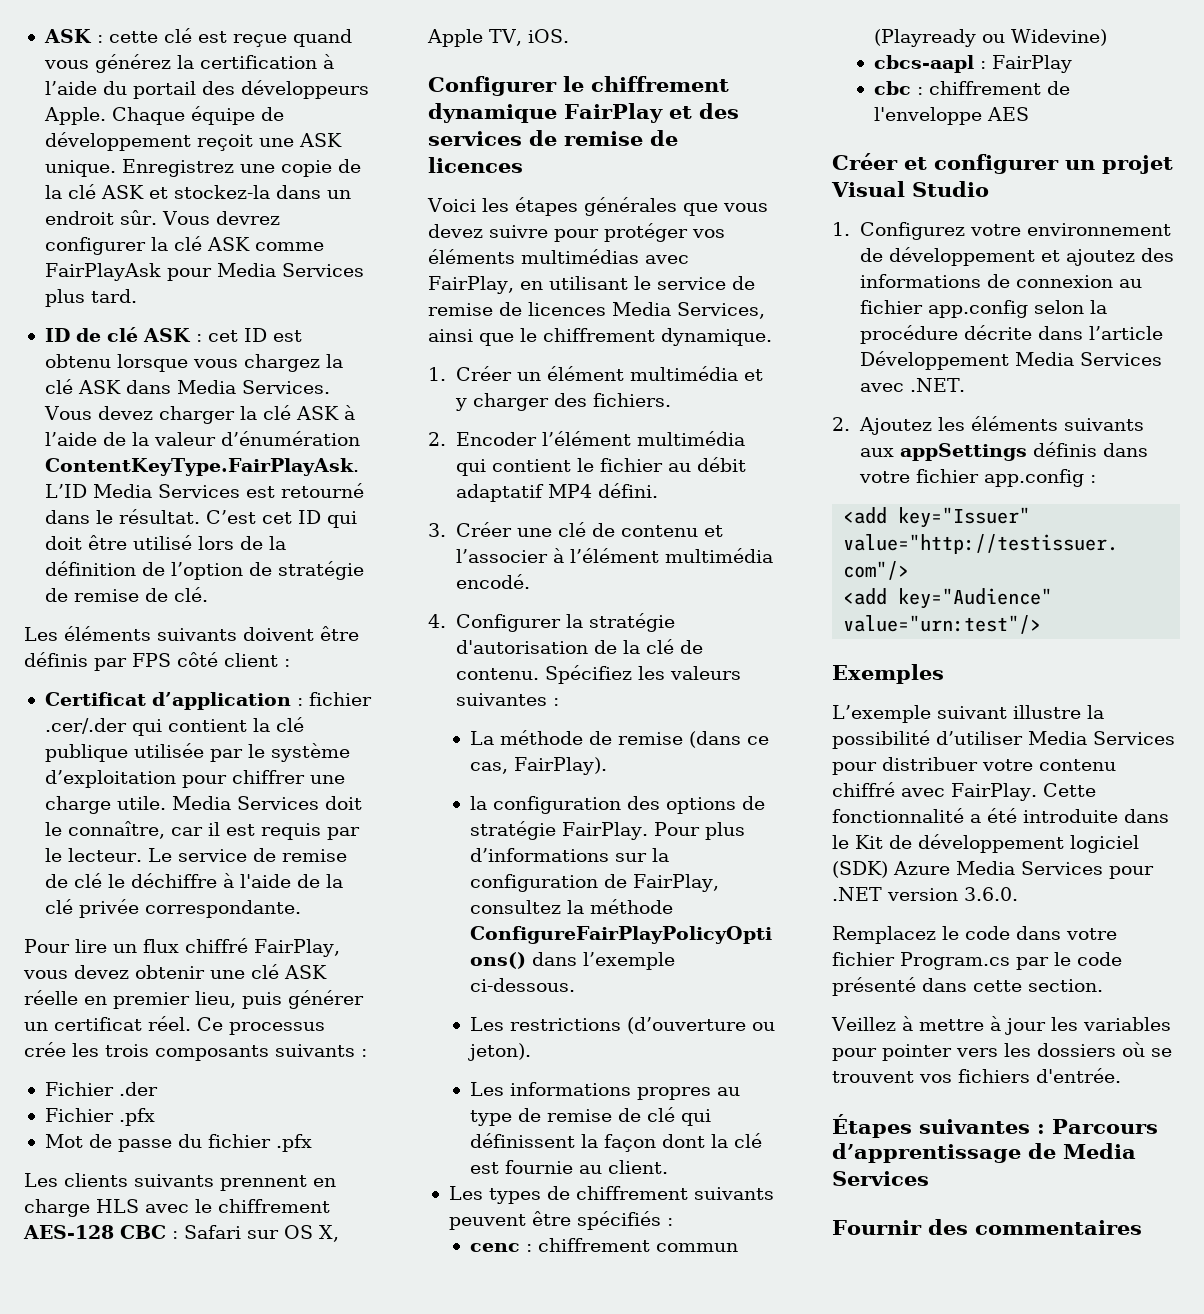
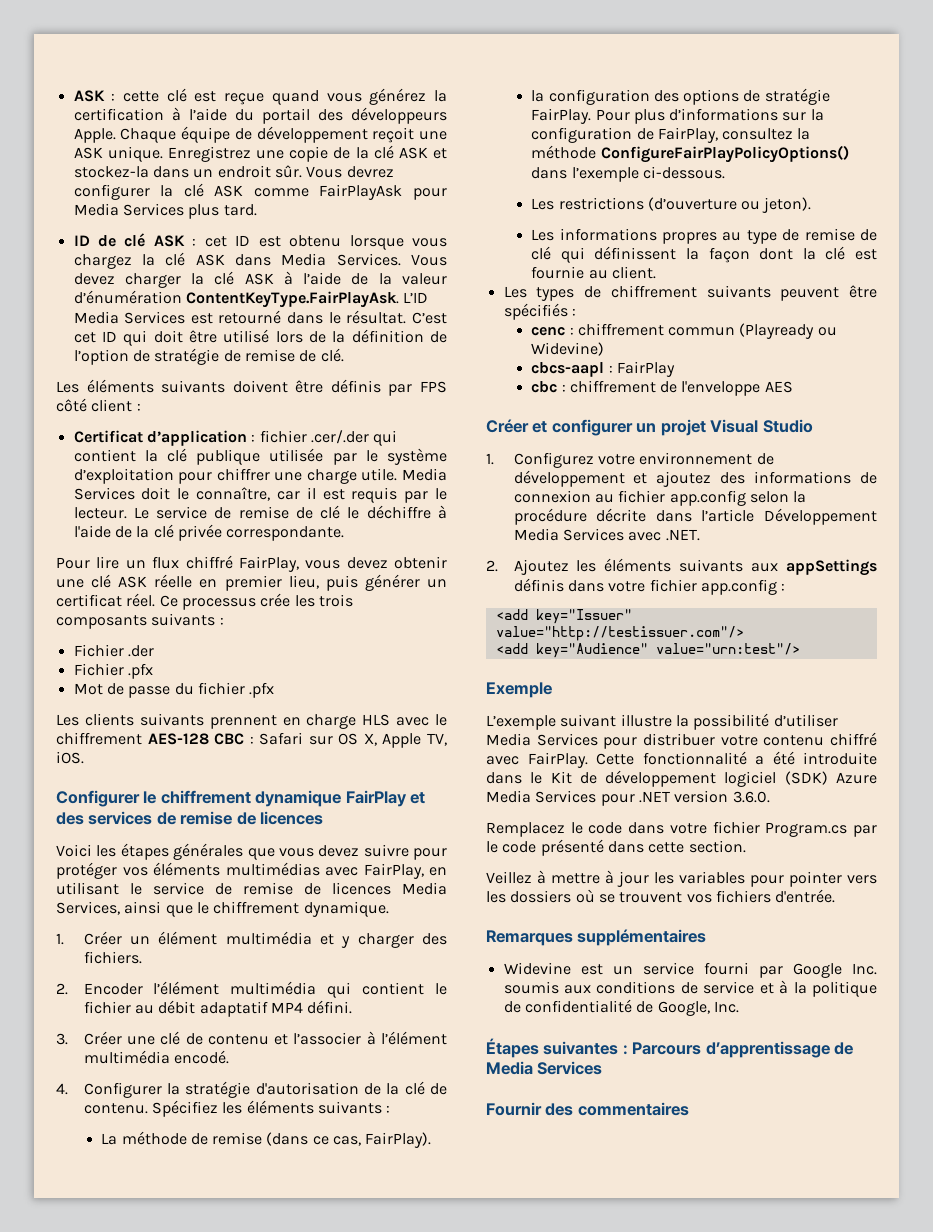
- Spécifiez les valeurs suivantes :
+ Spécifiez les éléments suivants :
- Exemples
+ Exemple
+ Remarques supplémentaires
+ Widevine est un service fourni par Google Inc. soumis aux conditions de service et à la politique de confidentialité de Google, Inc.

